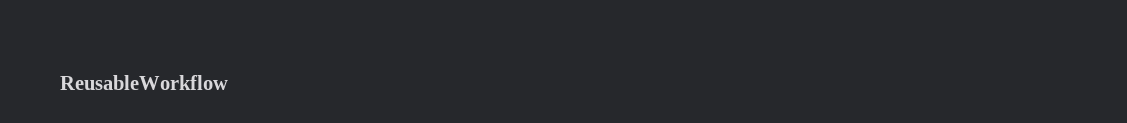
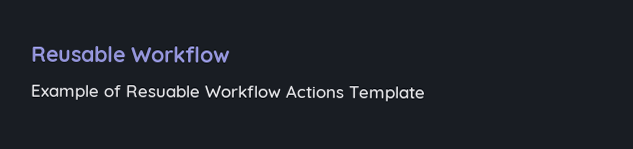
- ReusableWorkflow
+ Reusable Workflow
+ Example of Resuable Workflow Actions Template

